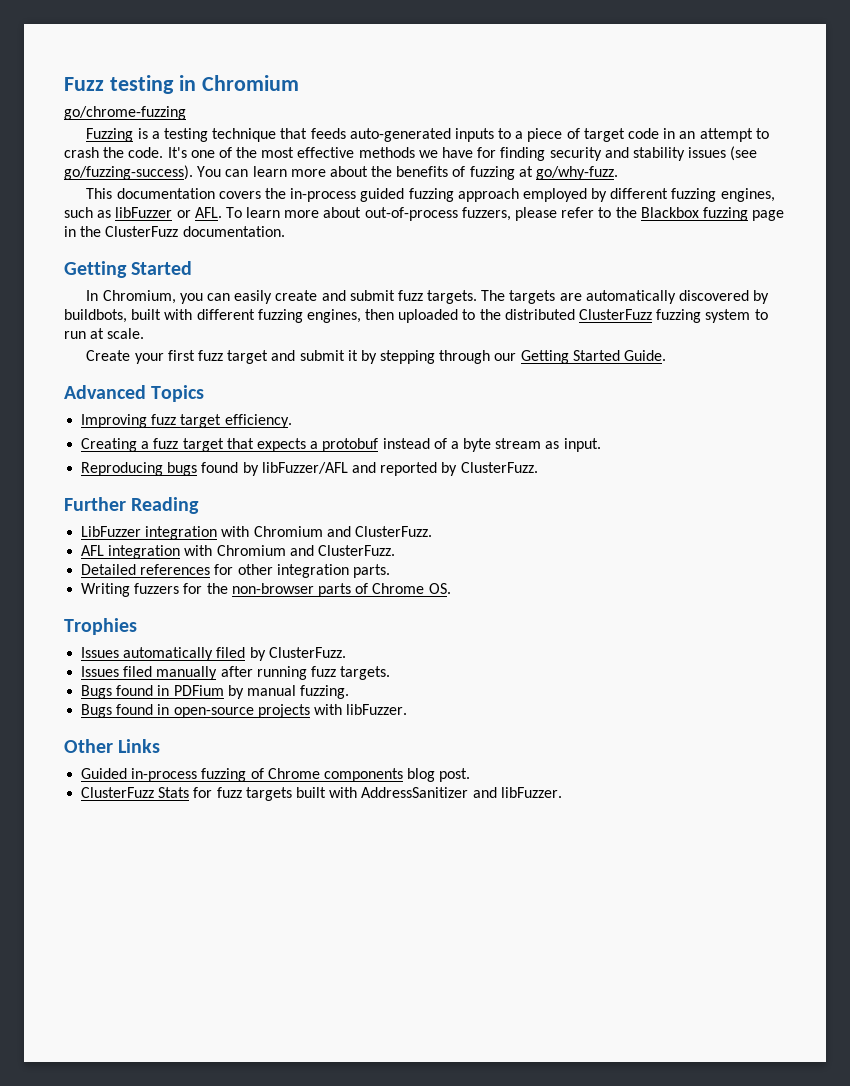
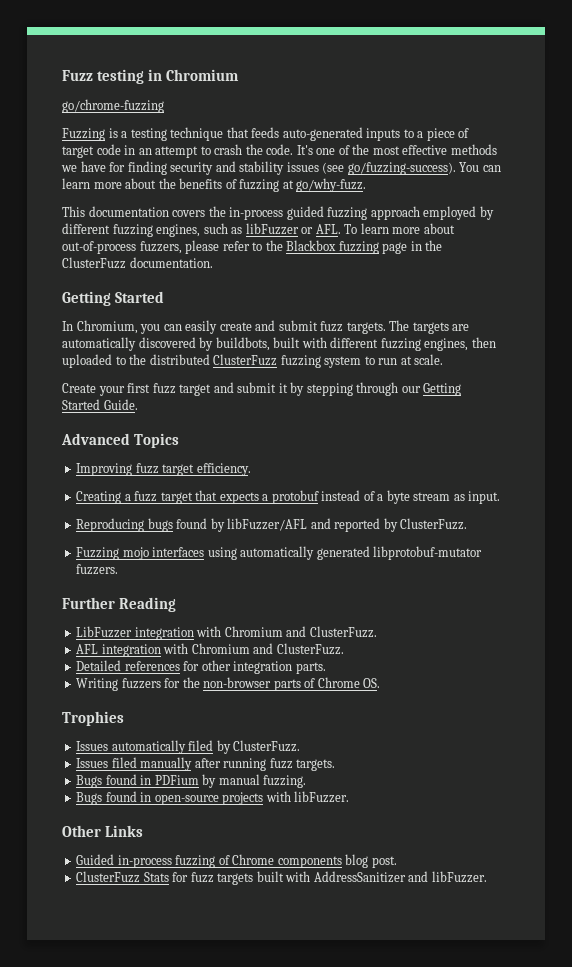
+ Fuzzing mojo interfaces using automatically generated libprotobuf-mutator fuzzers.

